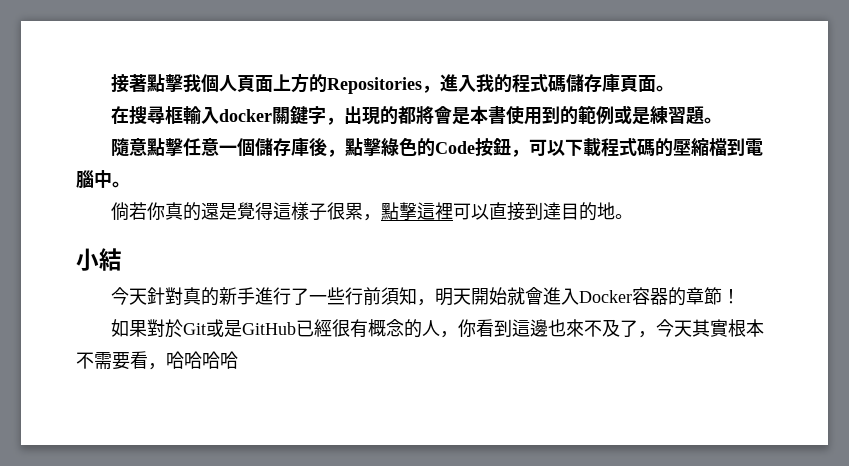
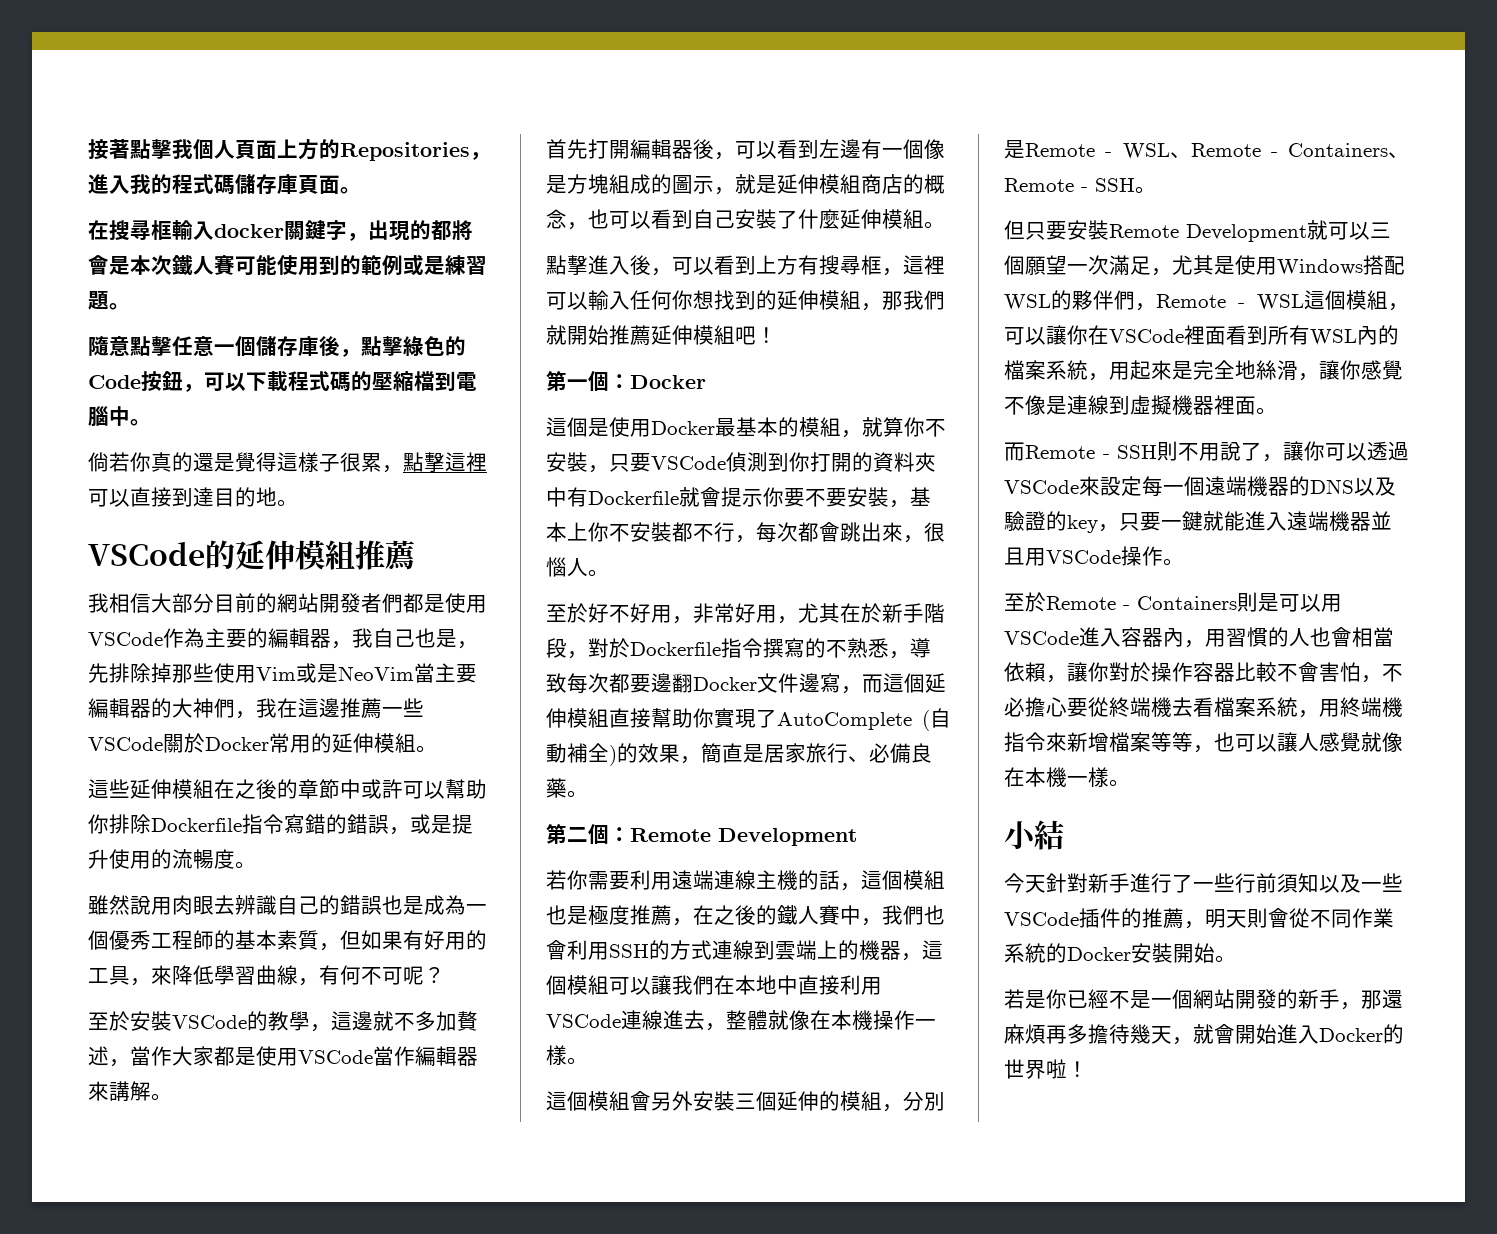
- 在搜尋框輸入docker關鍵字，出現的都將會是本書使用到的範例或是練習題。
+ 在搜尋框輸入docker關鍵字，出現的都將會是本次鐵人賽可能使用到的範例或是練習題。
+ VSCode的延伸模組推薦
+ 我相信大部分目前的網站開發者們都是使用VSCode作為主要的編輯器，我自己也是，先排除掉那些使用Vim或是NeoVim當主要編輯器的大神們，我在這邊推薦一些VSCode關於Docker常用的延伸模組。
+ 這些延伸模組在之後的章節中或許可以幫助你排除Dockerfile指令寫錯的錯誤，或是提升使用的流暢度。
+ 雖然說用肉眼去辨識自己的錯誤也是成為一個優秀工程師的基本素質，但如果有好用的工具，來降低學習曲線，有何不可呢？
+ 至於安裝VSCode的教學，這邊就不多加贅述，當作大家都是使用VSCode當作編輯器來講解。
+ 首先打開編輯器後，可以看到左邊有一個像是方塊組成的圖示，就是延伸模組商店的概念，也可以看到自己安裝了什麼延伸模組。
+ 點擊進入後，可以看到上方有搜尋框，這裡可以輸入任何你想找到的延伸模組，那我們就開始推薦延伸模組吧！
+ 第一個：Docker
+ 這個是使用Docker最基本的模組，就算你不安裝，只要VSCode偵測到你打開的資料夾中有Dockerfile就會提示你要不要安裝，基本上你不安裝都不行，每次都會跳出來，很惱人。
+ 至於好不好用，非常好用，尤其在於新手階段，對於Dockerfile指令撰寫的不熟悉，導致每次都要邊翻Docker文件邊寫，而這個延伸模組直接幫助你實現了AutoComplete (自動補全)的效果，簡直是居家旅行、必備良藥。
+ 第二個：Remote Development
+ 若你需要利用遠端連線主機的話，這個模組也是極度推薦，在之後的鐵人賽中，我們也會利用SSH的方式連線到雲端上的機器，這個模組可以讓我們在本地中直接利用VSCode連線進去，整體就像在本機操作一樣。
+ 這個模組會另外安裝三個延伸的模組，分別是Remote - WSL、Remote - Containers、Remote - SSH。
+ 但只要安裝Remote Development就可以三個願望一次滿足，尤其是使用Windows搭配WSL的夥伴們，Remote - WSL這個模組，可以讓你在VSCode裡面看到所有WSL內的檔案系統，用起來是完全地絲滑，讓你感覺不像是連線到虛擬機器裡面。
+ 而Remote - SSH則不用說了，讓你可以透過VSCode來設定每一個遠端機器的DNS以及驗證的key，只要一鍵就能進入遠端機器並且用VSCode操作。
+ 至於Remote - Containers則是可以用VSCode進入容器內，用習慣的人也會相當依賴，讓你對於操作容器比較不會害怕，不必擔心要從終端機去看檔案系統，用終端機指令來新增檔案等等，也可以讓人感覺就像在本機一樣。
- 今天針對真的新手進行了一些行前須知，明天開始就會進入Docker容器的章節！
- 如果對於Git或是GitHub已經很有概念的人，你看到這邊也來不及了，今天其實根本不需要看，哈哈哈哈
+ 今天針對新手進行了一些行前須知以及一些VSCode插件的推薦，明天則會從不同作業系統的Docker安裝開始。
+ 若是你已經不是一個網站開發的新手，那還麻煩再多擔待幾天，就會開始進入Docker的世界啦！

